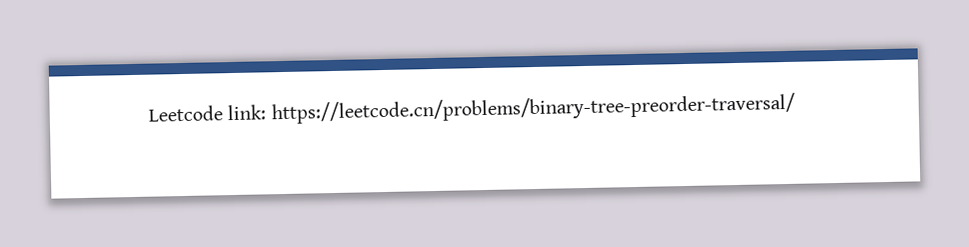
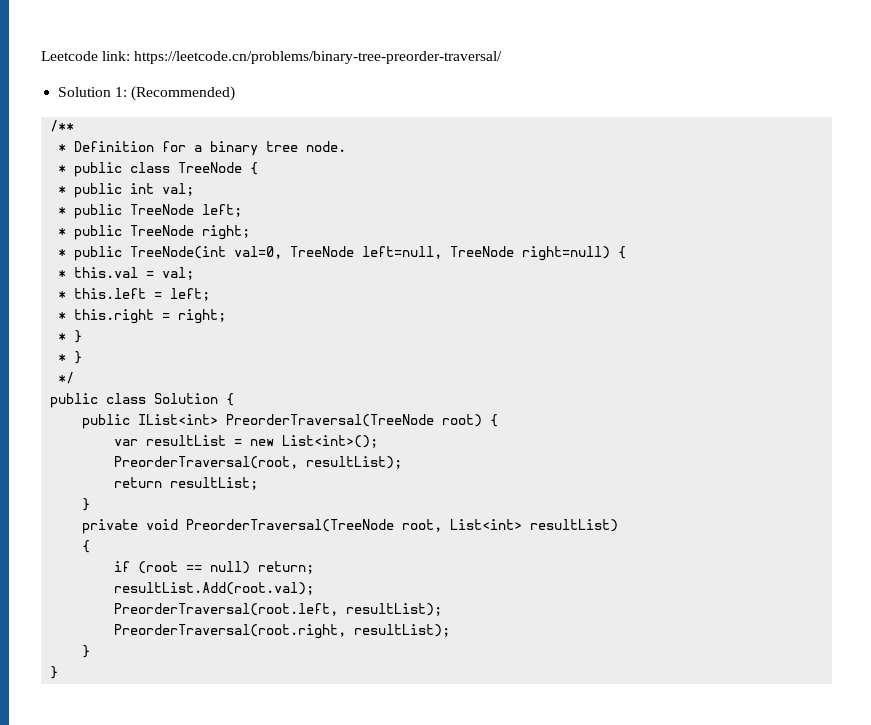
+ Solution 1: (Recommended)
+ /**
+ * Definition for a binary tree node.
+ * public class TreeNode {
+ * public int val;
+ * public TreeNode left;
+ * public TreeNode right;
+ * public TreeNode(int val=0, TreeNode left=null, TreeNode right=null) {
+ * this.val = val;
+ * this.left = left;
+ * this.right = right;
+ * }
+ * }
+ */
+ public class Solution {
+ public IList<int> PreorderTraversal(TreeNode root) {
+ var resultList = new List<int>();
+ PreorderTraversal(root, resultList);
+ return resultList;
+ }
+ private void PreorderTraversal(TreeNode root, List<int> resultList)
+ {
+ if (root == null) return;
+ resultList.Add(root.val);
+ PreorderTraversal(root.left, resultList);
+ PreorderTraversal(root.right, resultList);
+ }
+ }

